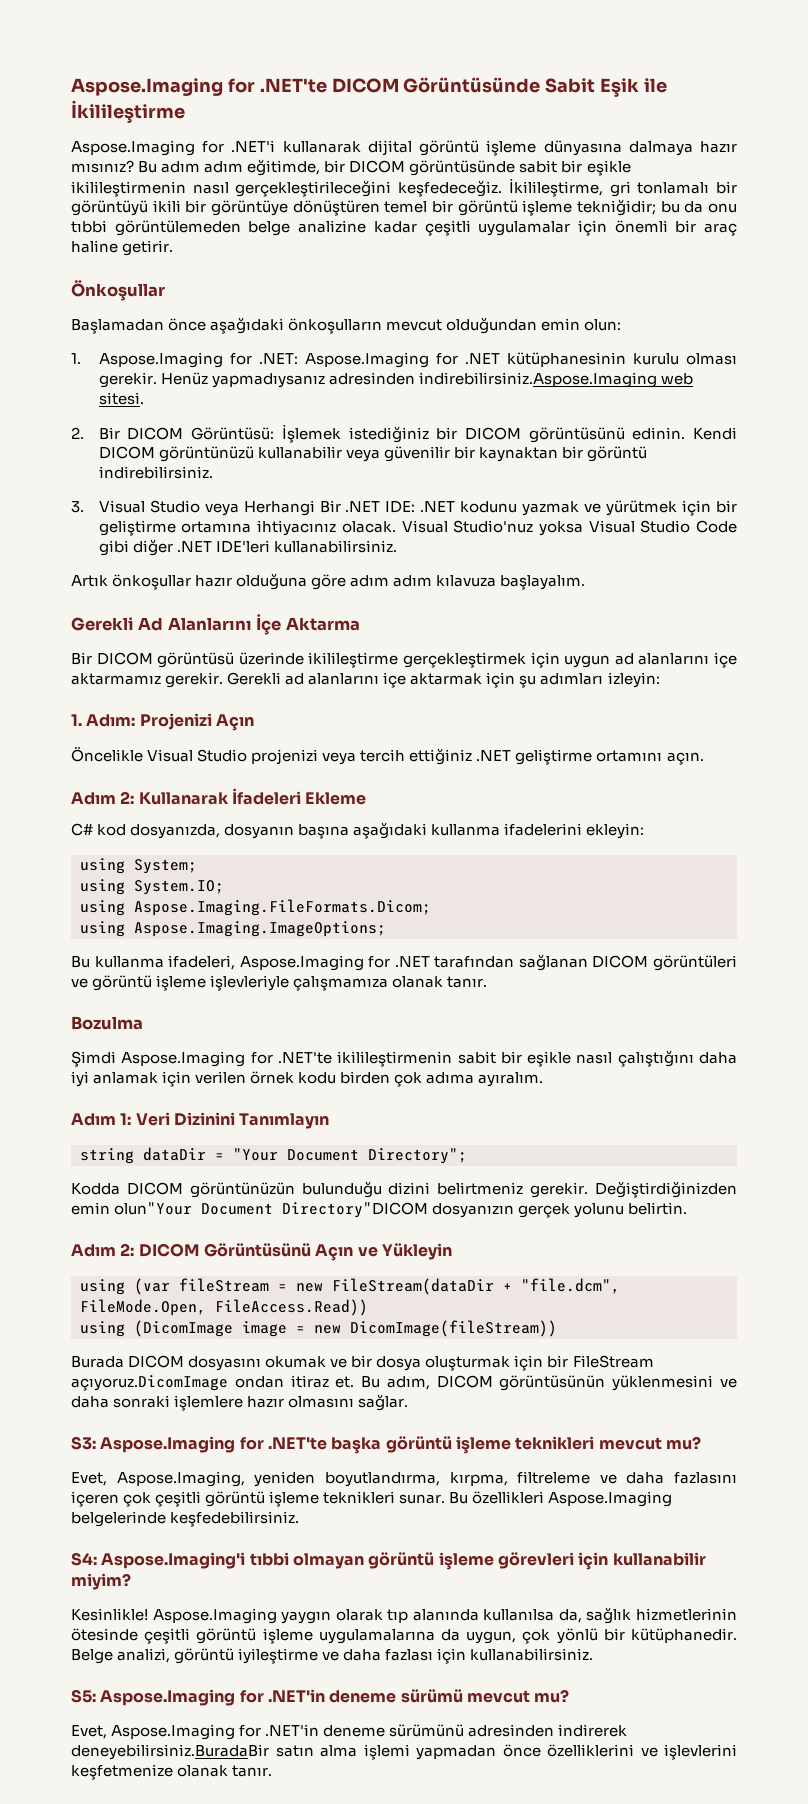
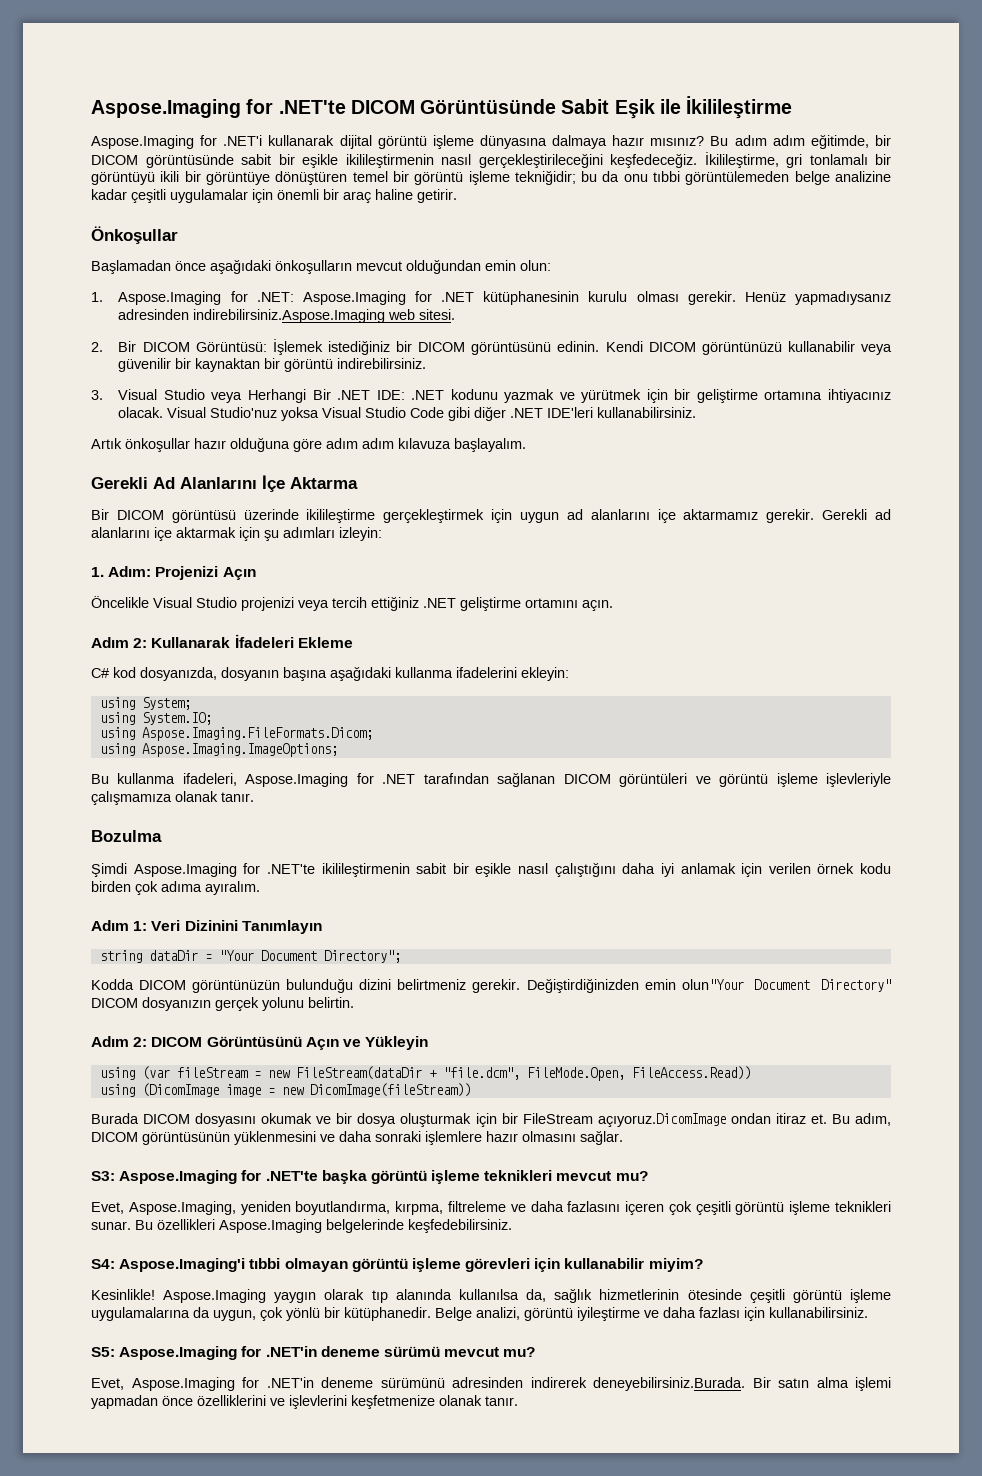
- Değiştirdiğinizden emin olun"Your Document Directory"DICOM dosyanızın gerçek yolunu belirtin.
+ Değiştirdiğinizden emin olun"Your Document Directory" DICOM dosyanızın gerçek yolunu belirtin.
- Evet, Aspose.Imaging for .NET'in deneme sürümünü adresinden indirerek deneyebilirsiniz.BuradaBir satın alma işlemi yapmadan önce özelliklerini ve işlevlerini keşfetmenize olanak tanır.
+ Evet, Aspose.Imaging for .NET'in deneme sürümünü adresinden indirerek deneyebilirsiniz.Burada. Bir satın alma işlemi yapmadan önce özelliklerini ve işlevlerini keşfetmenize olanak tanır.

